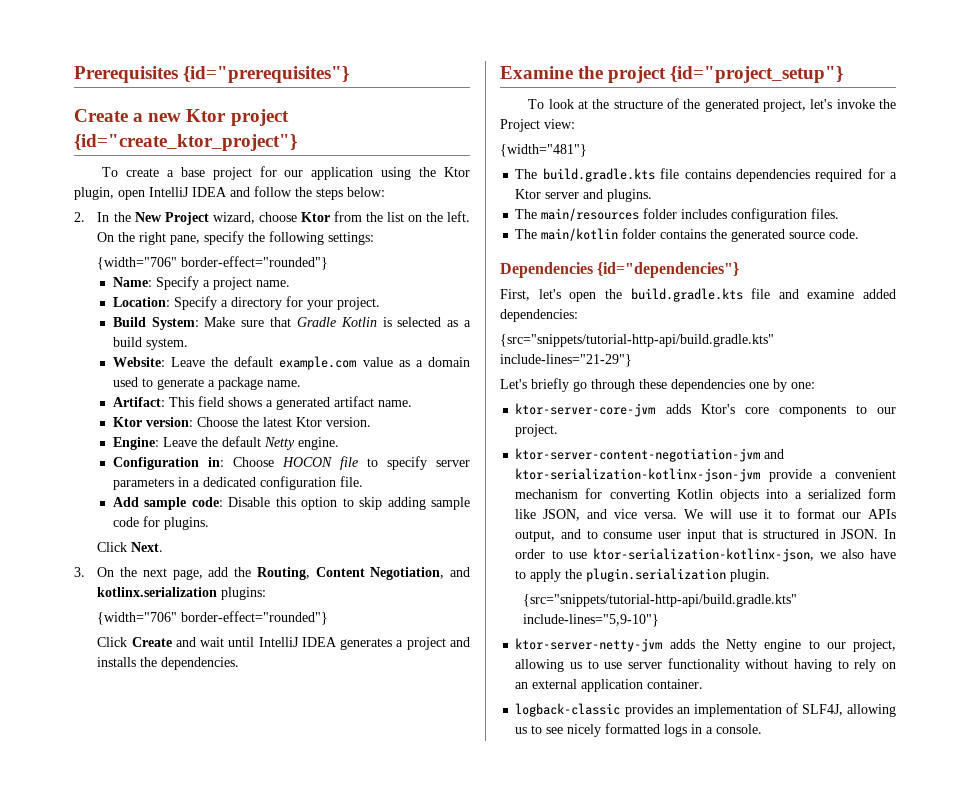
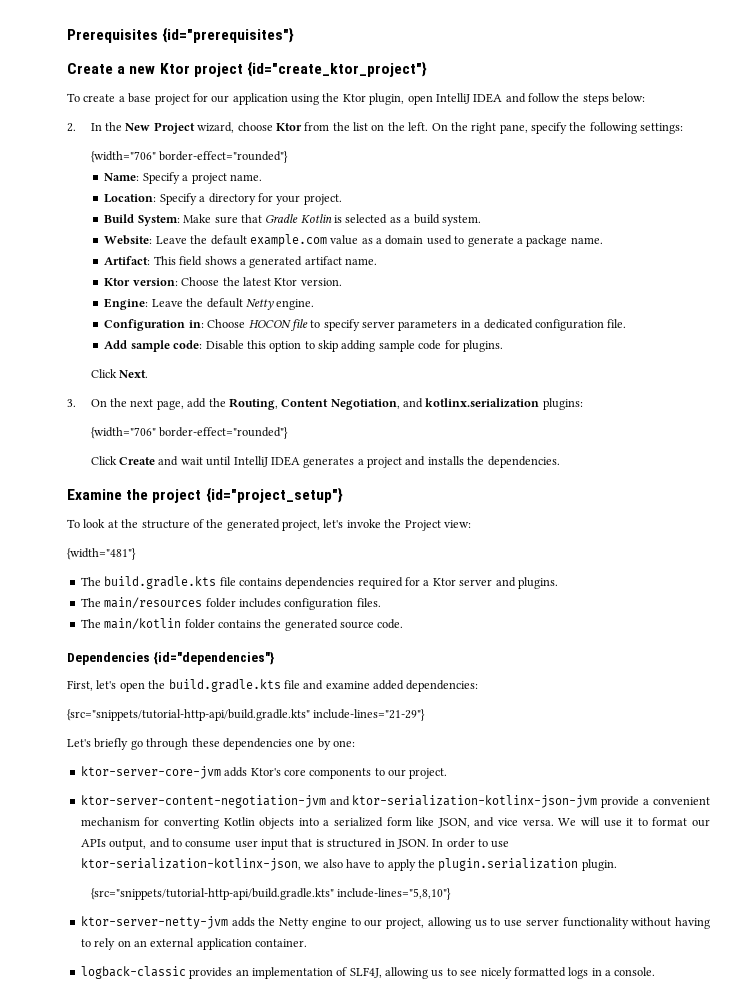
- {src="snippets/tutorial-http-api/build.gradle.kts" include-lines="5,9-10"}
+ {src="snippets/tutorial-http-api/build.gradle.kts" include-lines="5,8,10"}

